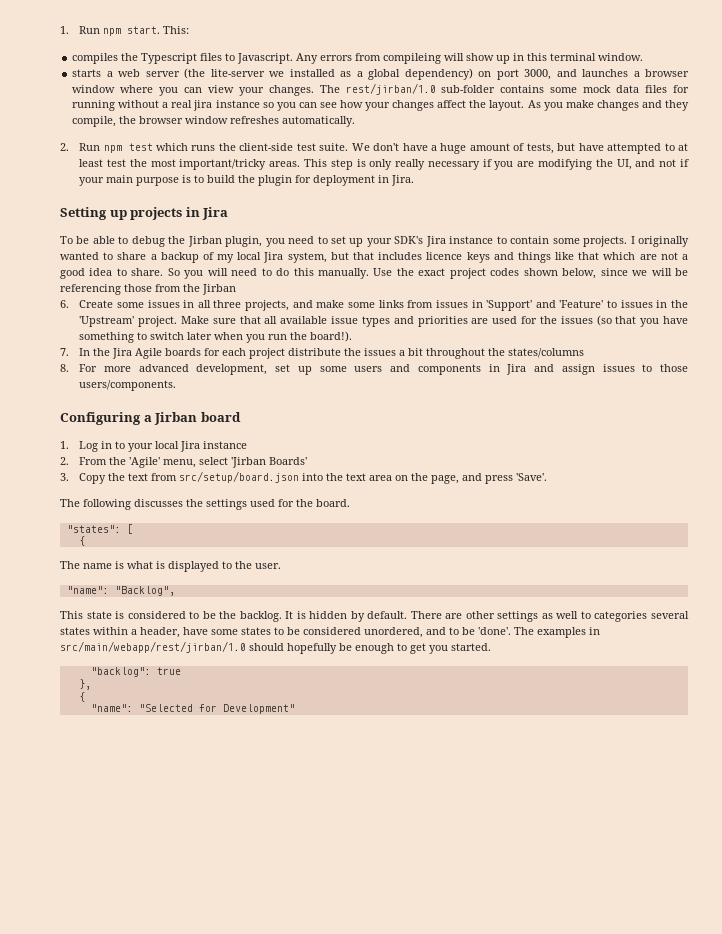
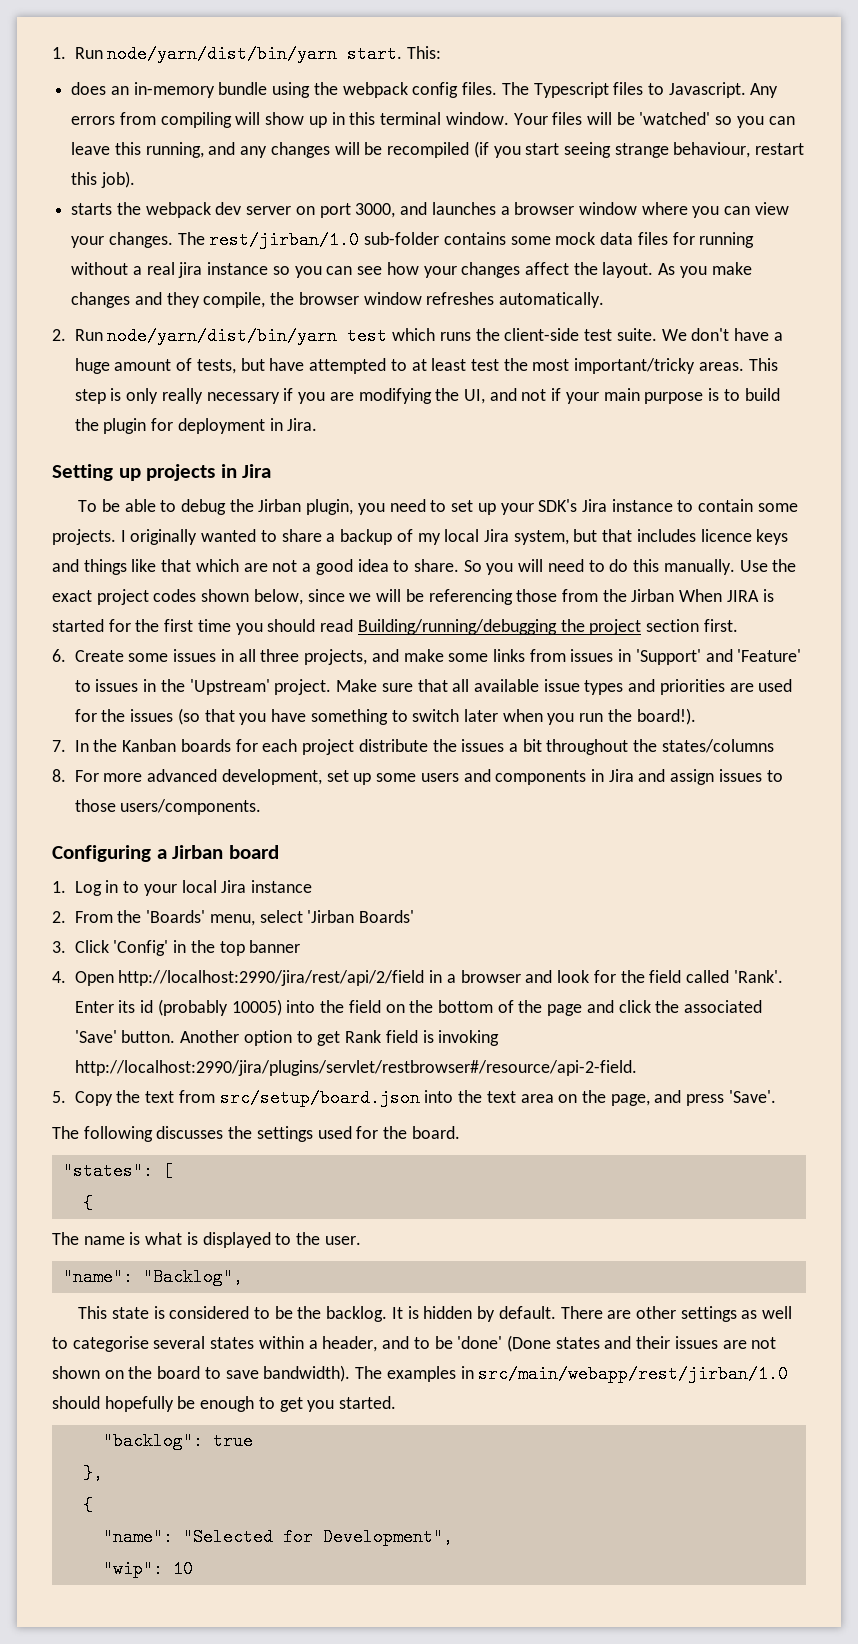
- 1. Run npm start.
+ 1. Run node/yarn/dist/bin/yarn start.
- compiles the Typescript files to Javascript.
+ does an in-memory bundle using the webpack config files. The Typescript files to Javascript.
- Any errors from compileing will show up in this terminal window.
- starts a web server (the lite-server we installed as a global dependency) on port 3000, and launches a browser window where you can view your changes.
+ Any errors from compiling will show up in this terminal window. Your files will be 'watched' so you can leave this running, and any changes will be recompiled (if you start seeing strange behaviour, restart this job).
+ starts the webpack dev server on port 3000, and launches a browser window where you can view your changes.
- 2. Run npm test which runs the client-side test suite.
+ 2. Run node/yarn/dist/bin/yarn test which runs the client-side test suite.
- Use the exact project codes shown below, since we will be referencing those from the Jirban
+ Use the exact project codes shown below, since we will be referencing those from the Jirban When JIRA is started for the first time you should read Building/running/debugging the project section first.
- 7. In the Jira Agile boards for each project distribute the issues a bit throughout the states/columns
+ 7. In the Kanban boards for each project distribute the issues a bit throughout the states/columns
- 2. From the 'Agile' menu, select 'Jirban Boards'
+ 2. From the 'Boards' menu, select 'Jirban Boards'
- 3. Copy the text from src/setup/board.json into the text area on the page, and press 'Save'.
+ 3. Click 'Config' in the top banner
+ 4. Open http://localhost:2990/jira/rest/api/2/field in a browser and look for the field called 'Rank'. Enter its id (probably 10005) into the field on the bottom of the page and click the associated 'Save' button. Another option to get Rank field is invoking http://localhost:2990/jira/plugins/servlet/restbrowser#/resource/api-2-field.
+ 5. Copy the text from src/setup/board.json into the text area on the page, and press 'Save'.
- There are other settings as well to categories several states within a header, have some states to be considered unordered, and to be 'done'.
+ There are other settings as well to categorise several states within a header, and to be 'done' (Done states and their issues are not shown on the board to save bandwidth).
- "name": "Selected for Development"
+ "name": "Selected for Development",
+ "wip": 10

